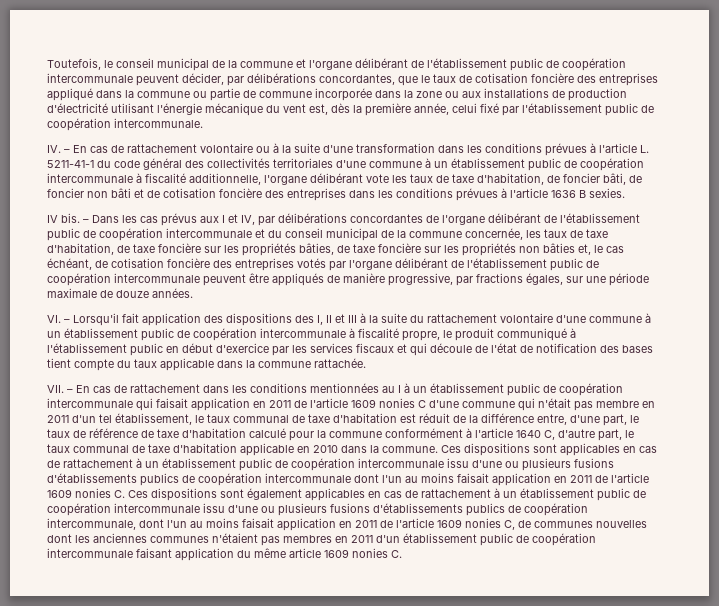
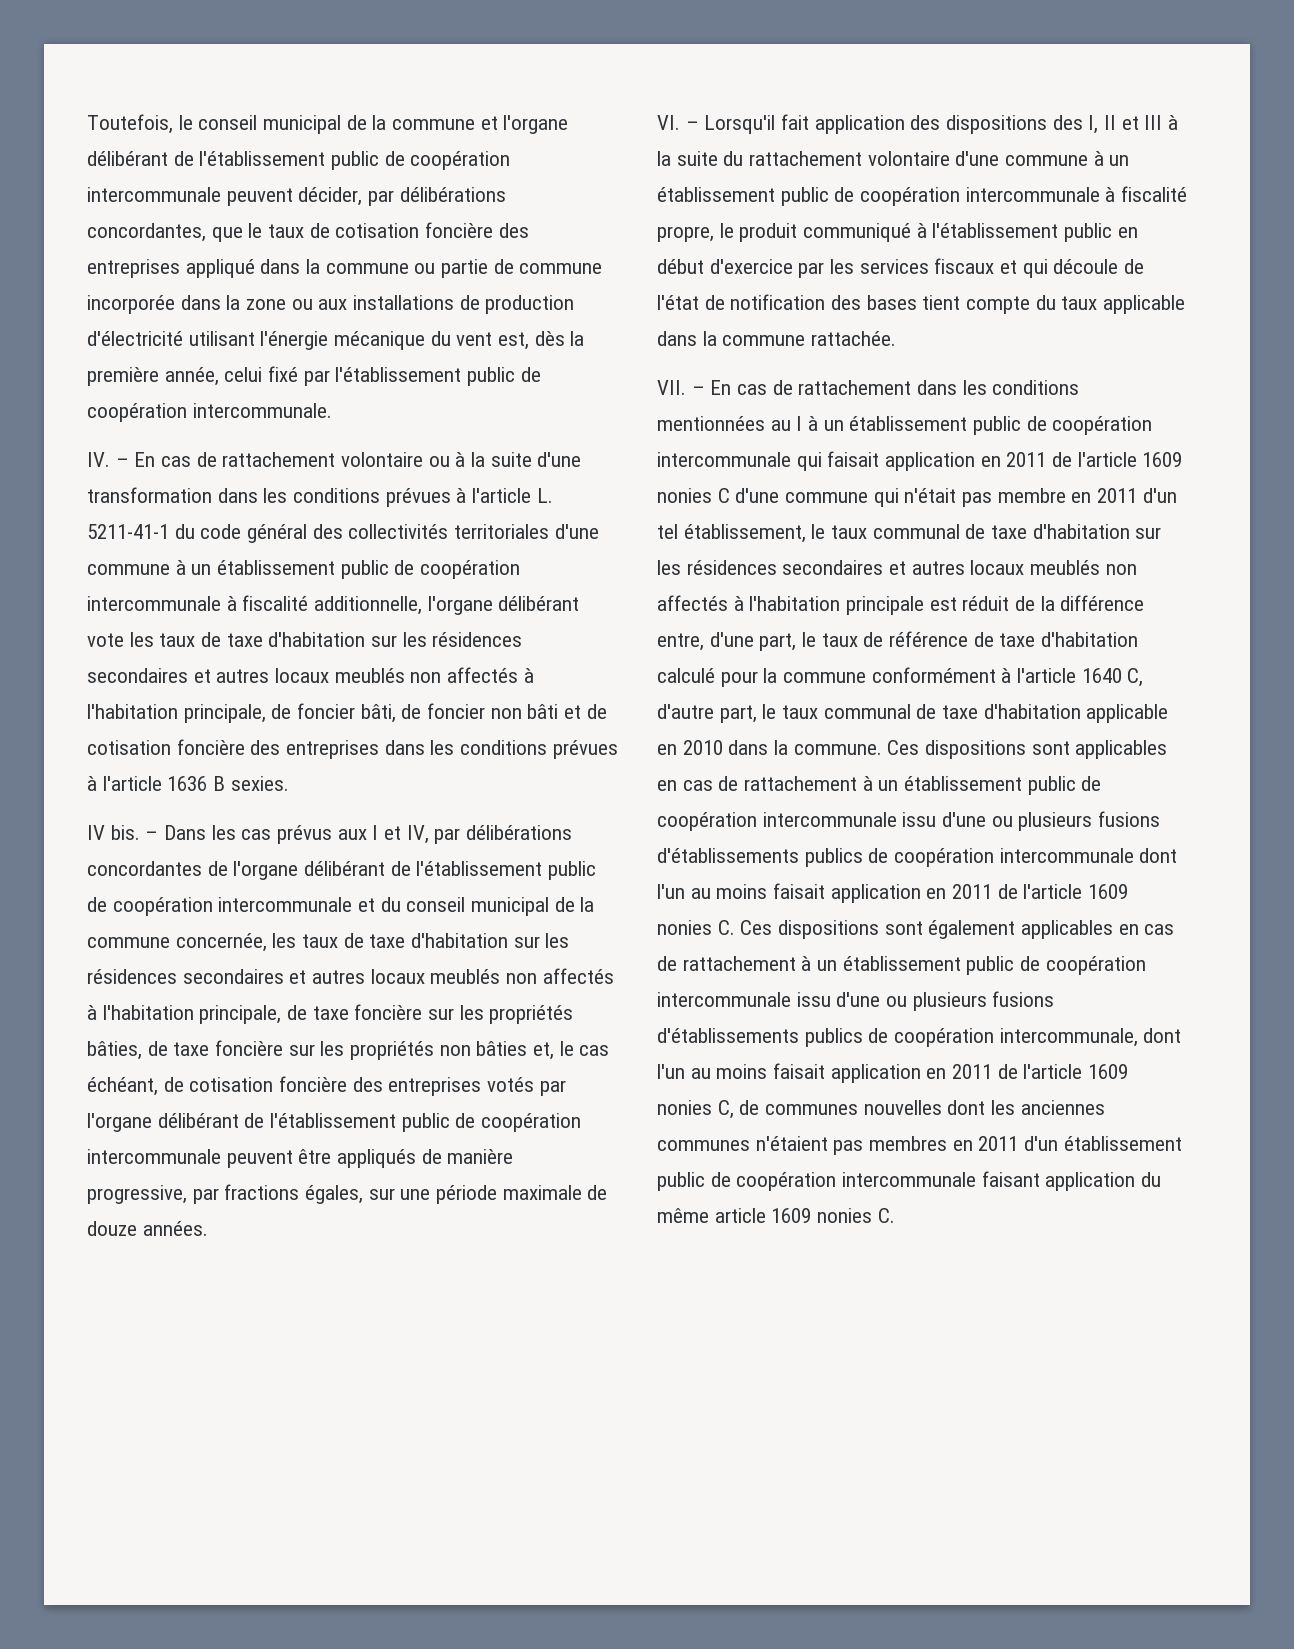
- IV. – En cas de rattachement volontaire ou à la suite d'une transformation dans les conditions prévues à l'article L. 5211-41-1 du code général des collectivités territoriales d'une commune à un établissement public de coopération intercommunale à fiscalité additionnelle, l'organe délibérant vote les taux de taxe d'habitation, de foncier bâti, de foncier non bâti et de cotisation foncière des entreprises dans les conditions prévues à l'article 1636 B sexies.
+ IV. – En cas de rattachement volontaire ou à la suite d'une transformation dans les conditions prévues à l'article L. 5211-41-1 du code général des collectivités territoriales d'une commune à un établissement public de coopération intercommunale à fiscalité additionnelle, l'organe délibérant vote les taux de taxe d'habitation sur les résidences secondaires et autres locaux meublés non affectés à l'habitation principale, de foncier bâti, de foncier non bâti et de cotisation foncière des entreprises dans les conditions prévues à l'article 1636 B sexies.
- – Dans les cas prévus aux I et IV, par délibérations concordantes de l'organe délibérant de l'établissement public de coopération intercommunale et du conseil municipal de la commune concernée, les taux de taxe d'habitation, de taxe foncière sur les propriétés bâties, de taxe foncière sur les propriétés non bâties et, le cas échéant, de cotisation foncière des entreprises votés par l'organe délibérant de l'établissement public de coopération intercommunale peuvent être appliqués de manière progressive, par fractions égales, sur une période maximale de douze années.
+ – Dans les cas prévus aux I et IV, par délibérations concordantes de l'organe délibérant de l'établissement public de coopération intercommunale et du conseil municipal de la commune concernée, les taux de taxe d'habitation sur les résidences secondaires et autres locaux meublés non affectés à l'habitation principale, de taxe foncière sur les propriétés bâties, de taxe foncière sur les propriétés non bâties et, le cas échéant, de cotisation foncière des entreprises votés par l'organe délibérant de l'établissement public de coopération intercommunale peuvent être appliqués de manière progressive, par fractions égales, sur une période maximale de douze années.
- VII. – En cas de rattachement dans les conditions mentionnées au I à un établissement public de coopération intercommunale qui faisait application en 2011 de l'article 1609 nonies C d'une commune qui n'était pas membre en 2011 d'un tel établissement, le taux communal de taxe d'habitation est réduit de la différence entre, d'une part, le taux de référence de taxe d'habitation calculé pour la commune conformément à l'article 1640 C, d'autre part, le taux communal de taxe d'habitation applicable en 2010 dans la commune.
+ VII. – En cas de rattachement dans les conditions mentionnées au I à un établissement public de coopération intercommunale qui faisait application en 2011 de l'article 1609 nonies C d'une commune qui n'était pas membre en 2011 d'un tel établissement, le taux communal de taxe d'habitation sur les résidences secondaires et autres locaux meublés non affectés à l'habitation principale est réduit de la différence entre, d'une part, le taux de référence de taxe d'habitation calculé pour la commune conformément à l'article 1640 C, d'autre part, le taux communal de taxe d'habitation applicable en 2010 dans la commune.

